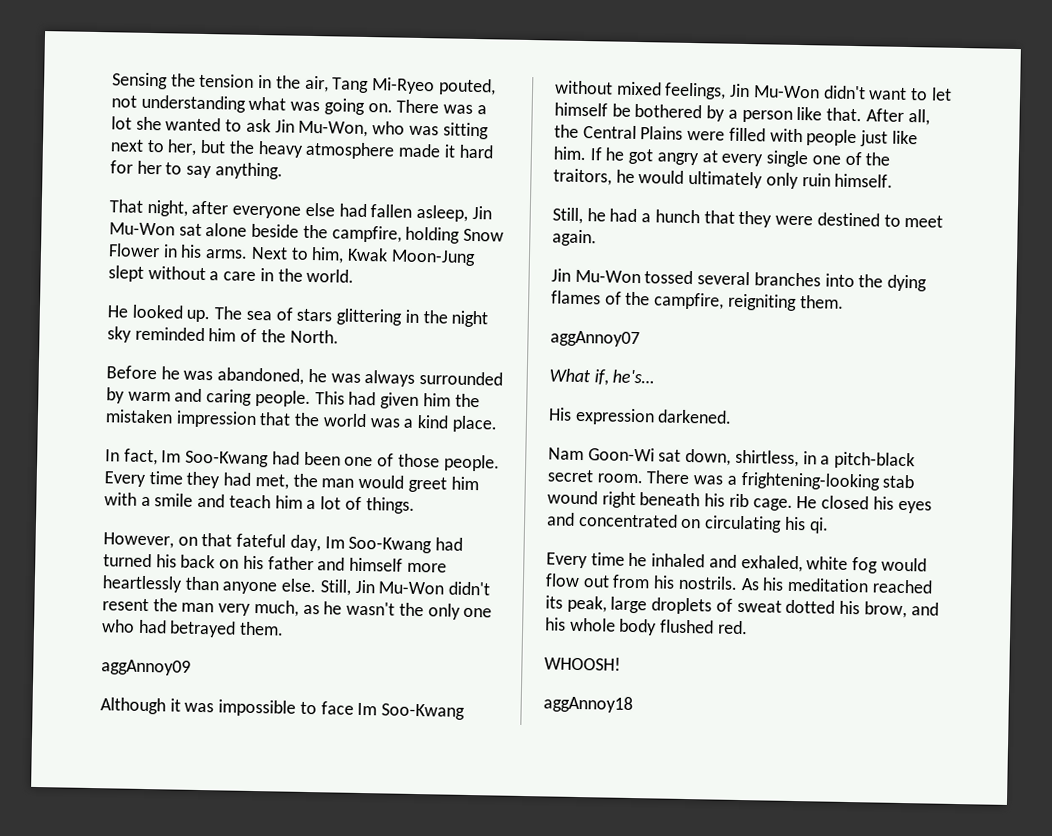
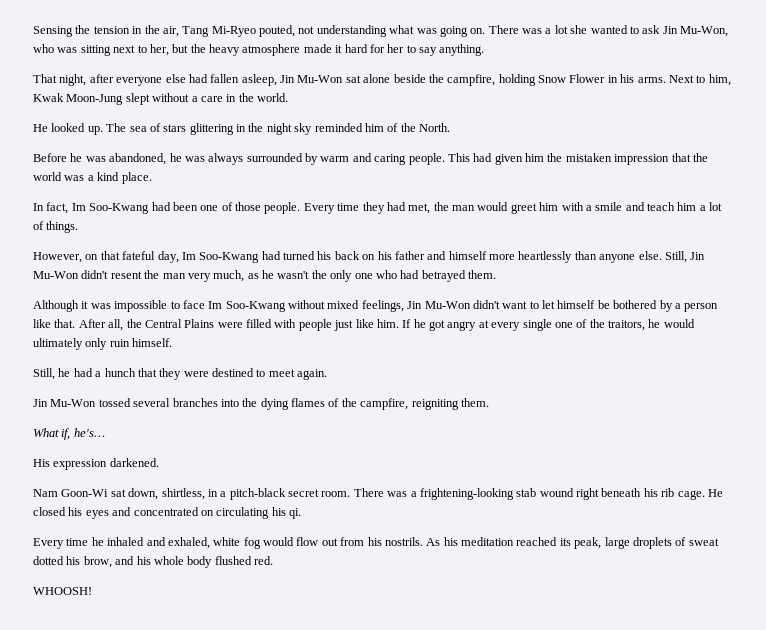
- aggAnnoy09
- aggAnnoy07
- aggAnnoy18

